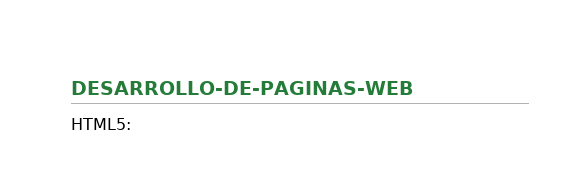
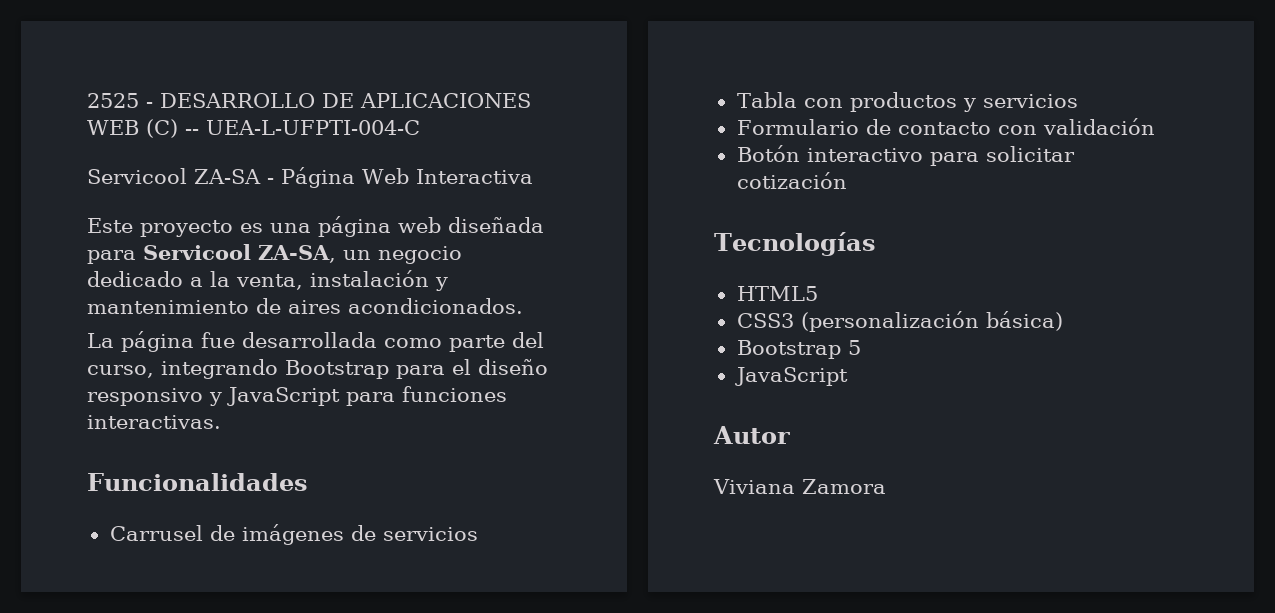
- DESARROLLO-DE-PAGINAS-WEB
- HTML5:
+ 2525 - DESARROLLO DE APLICACIONES WEB (C) -- UEA-L-UFPTI-004-C
+ Servicool ZA-SA - Página Web Interactiva
+ Este proyecto es una página web diseñada para Servicool ZA-SA, un negocio dedicado a la venta, instalación y mantenimiento de aires acondicionados.
+ La página fue desarrollada como parte del curso, integrando Bootstrap para el diseño responsivo y JavaScript para funciones interactivas.
+ Funcionalidades
+ Carrusel de imágenes de servicios
+ Tabla con productos y servicios
+ Formulario de contacto con validación
+ Botón interactivo para solicitar cotización
+ Tecnologías
+ HTML5
+ CSS3 (personalización básica)
+ Bootstrap 5
+ JavaScript
+ Autor
+ Viviana Zamora

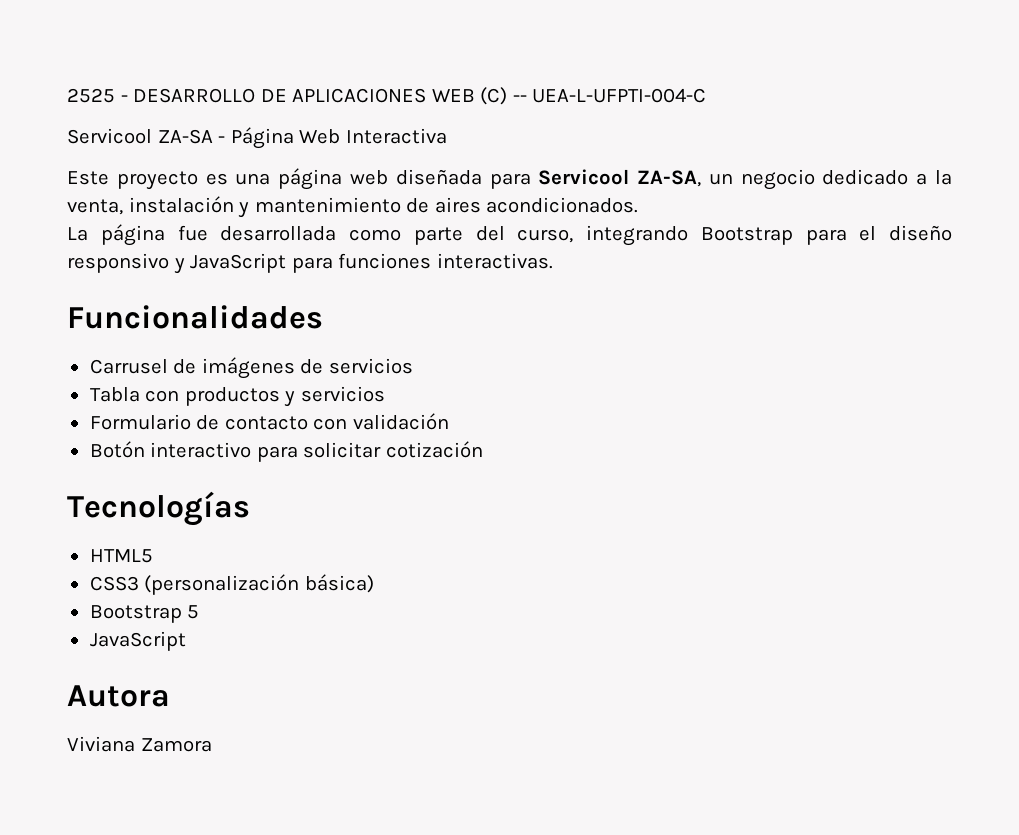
- Autor
+ Autora

